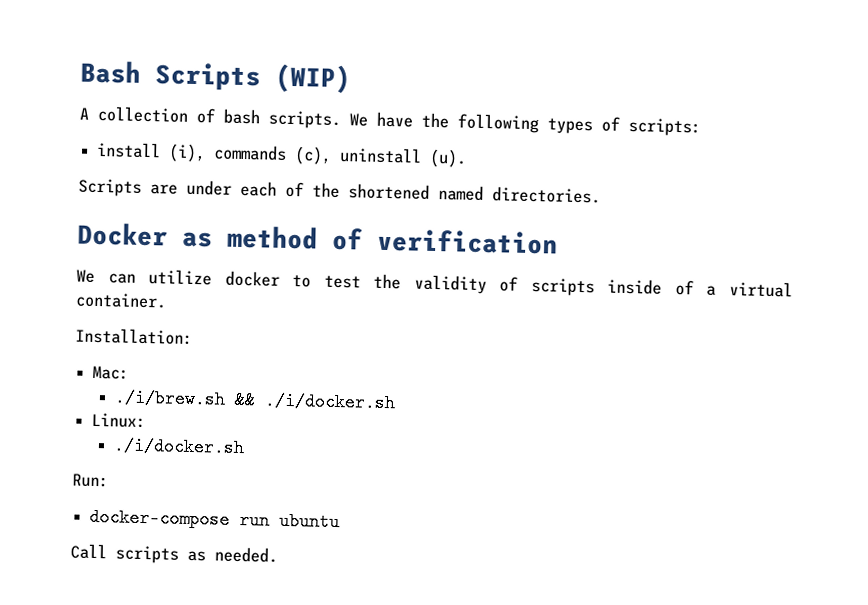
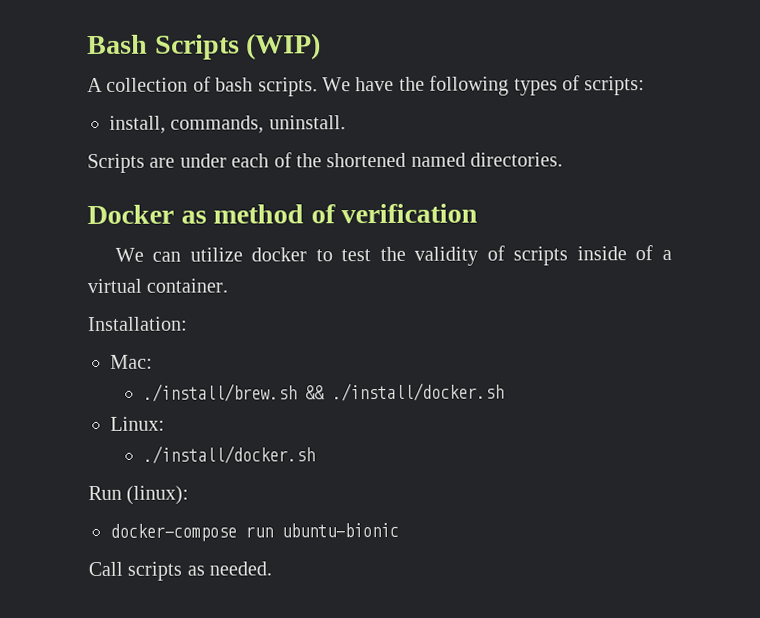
- install (i), commands (c), uninstall (u).
+ install, commands, uninstall.
- ./i/brew.sh && ./i/docker.sh
+ ./install/brew.sh && ./install/docker.sh
  Linux:
- ./i/docker.sh
- Run:
+ ./install/docker.sh
+ Run (linux):
- docker-compose run ubuntu
+ docker-compose run ubuntu-bionic

